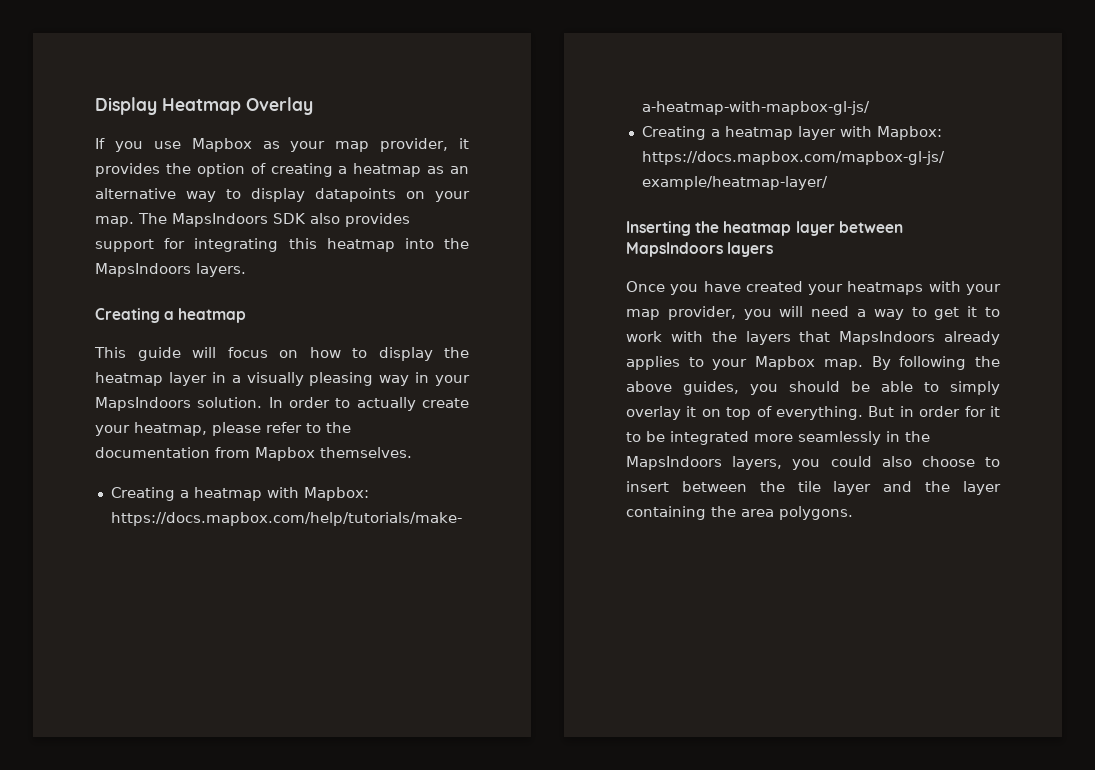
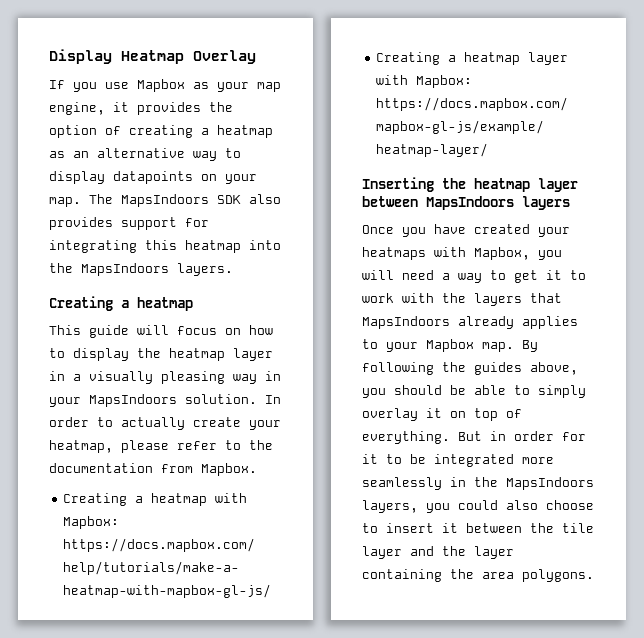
- If you use Mapbox as your map provider, it provides the option of creating a heatmap as an alternative way to display datapoints on your map.
+ If you use Mapbox as your map engine, it provides the option of creating a heatmap as an alternative way to display datapoints on your map.
- In order to actually create your heatmap, please refer to the documentation from Mapbox themselves.
+ In order to actually create your heatmap, please refer to the documentation from Mapbox.
- Once you have created your heatmaps with your map provider, you will need a way to get it to work with the layers that MapsIndoors already applies to your Mapbox map.
+ Once you have created your heatmaps with Mapbox, you will need a way to get it to work with the layers that MapsIndoors already applies to your Mapbox map.
- By following the above guides, you should be able to simply overlay it on top of everything.
+ By following the guides above, you should be able to simply overlay it on top of everything.
- But in order for it to be integrated more seamlessly in the MapsIndoors layers, you could also choose to insert between the tile layer and the layer containing the area polygons.
+ But in order for it to be integrated more seamlessly in the MapsIndoors layers, you could also choose to insert it between the tile layer and the layer containing the area polygons.

